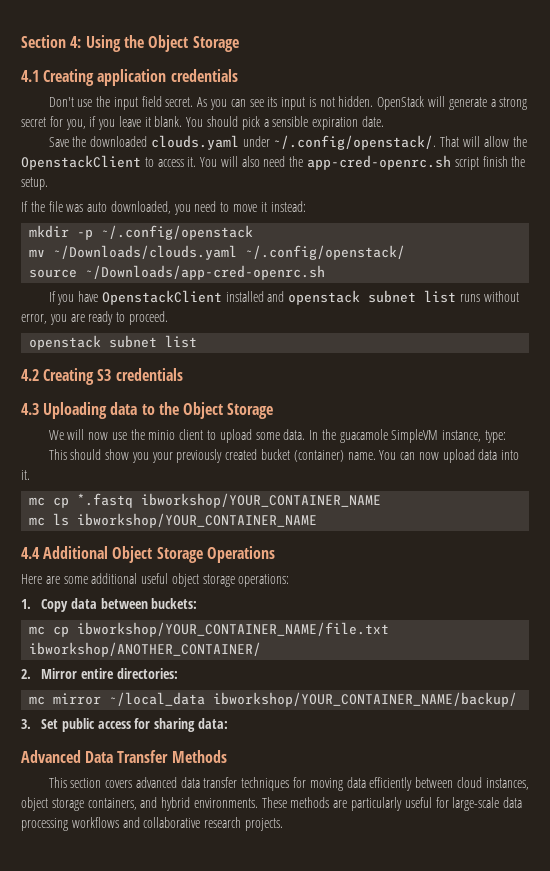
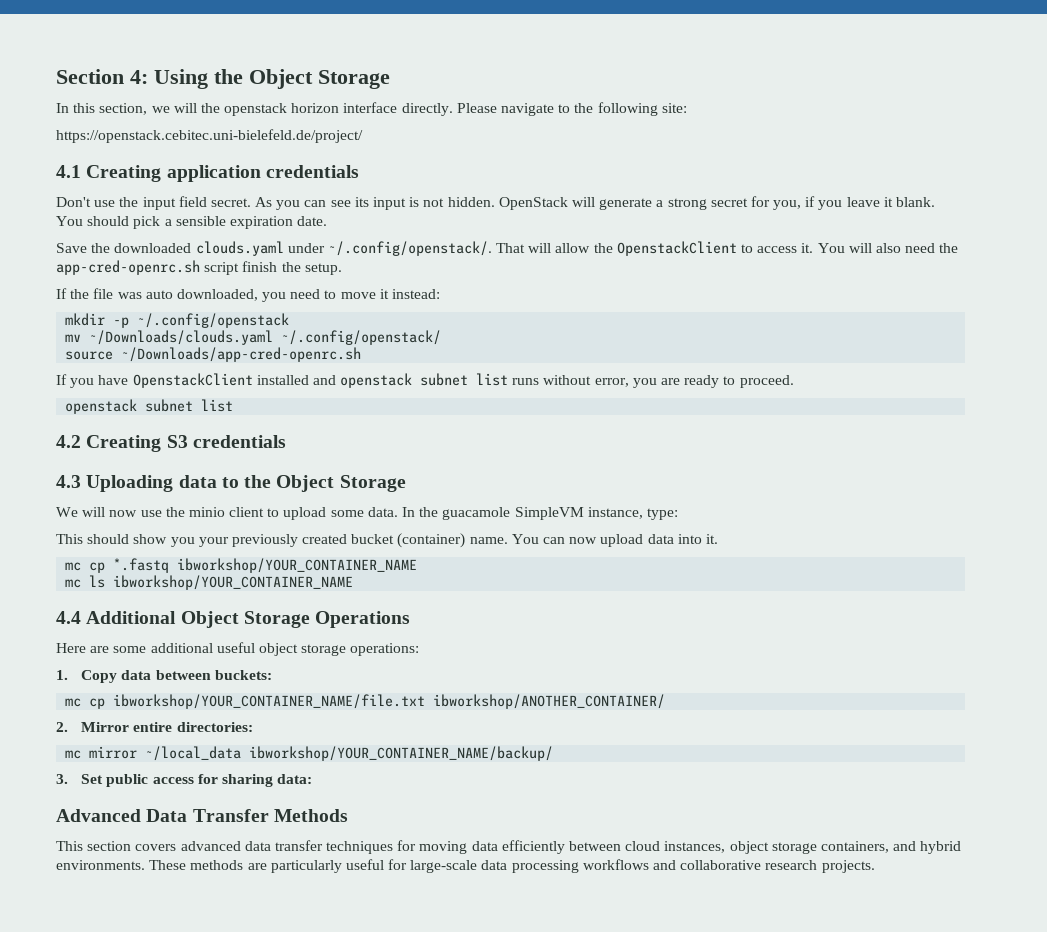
+ In this section, we will the openstack horizon interface directly. Please navigate to the following site:
+ https://openstack.cebitec.uni-bielefeld.de/project/

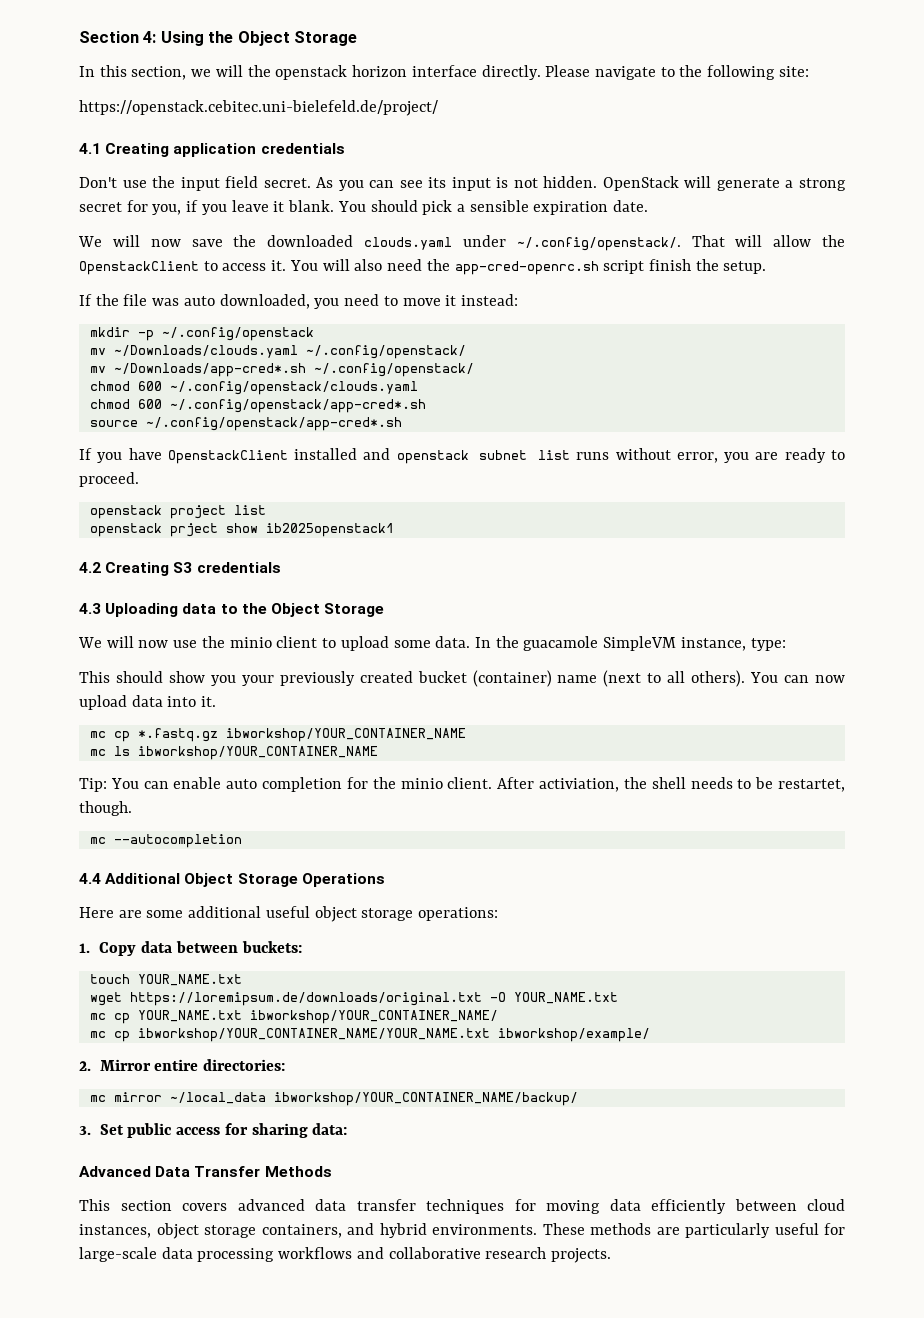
- Save the downloaded clouds.yaml under ~/.config/openstack/. That will allow the OpenstackClient to access it.
+ We will now save the downloaded clouds.yaml under ~/.config/openstack/. That will allow the OpenstackClient to access it.
+ mv ~/Downloads/app-cred*.sh ~/.config/openstack/
+ chmod 600 ~/.config/openstack/clouds.yaml
+ chmod 600 ~/.config/openstack/app-cred*.sh
- source ~/Downloads/app-cred-openrc.sh
+ source ~/.config/openstack/app-cred*.sh
  If you have OpenstackClient installed and openstack subnet list runs without error, you are ready to proceed.
- openstack subnet list
+ openstack project list
+ openstack prject show ib2025openstack1
- This should show you your previously created bucket (container) name.
+ This should show you your previously created bucket (container) name (next to all others).
- mc cp *.fastq ibworkshop/YOUR_CONTAINER_NAME
+ mc cp *.fastq.gz ibworkshop/YOUR_CONTAINER_NAME
+ Tip: You can enable auto completion for the minio client. After activiation, the shell needs to be restartet, though.
+ mc --autocompletion
- mc cp ibworkshop/YOUR_CONTAINER_NAME/file.txt ibworkshop/ANOTHER_CONTAINER/
+ touch YOUR_NAME.txt
+ wget https://loremipsum.de/downloads/original.txt -O YOUR_NAME.txt
+ mc cp YOUR_NAME.txt ibworkshop/YOUR_CONTAINER_NAME/
+ mc cp ibworkshop/YOUR_CONTAINER_NAME/YOUR_NAME.txt ibworkshop/example/

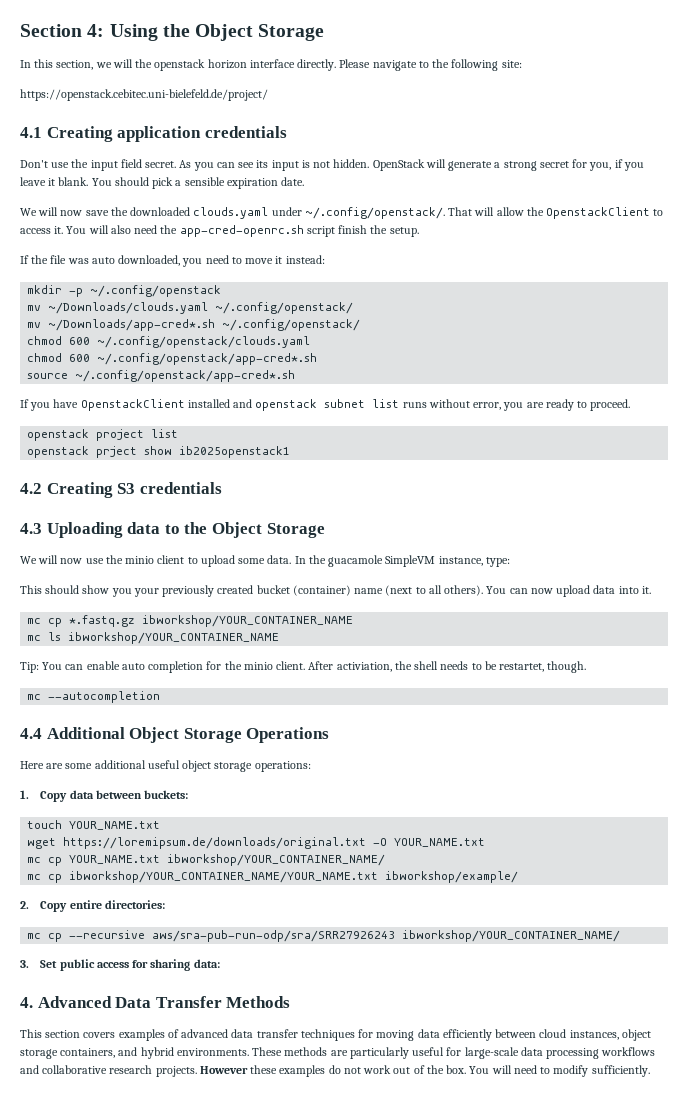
- 2. Mirror entire directories:
+ 2. Copy entire directories:
- mc mirror ~/local_data ibworkshop/YOUR_CONTAINER_NAME/backup/
+ mc cp --recursive aws/sra-pub-run-odp/sra/SRR27926243 ibworkshop/YOUR_CONTAINER_NAME/
- Advanced Data Transfer Methods
+ 4. Advanced Data Transfer Methods
- This section covers advanced data transfer techniques for moving data efficiently between cloud instances, object storage containers, and hybrid environments.
+ This section covers examples of advanced data transfer techniques for moving data efficiently between cloud instances, object storage containers, and hybrid environments.
+ However these examples do not work out of the box. You will need to modify sufficiently.

